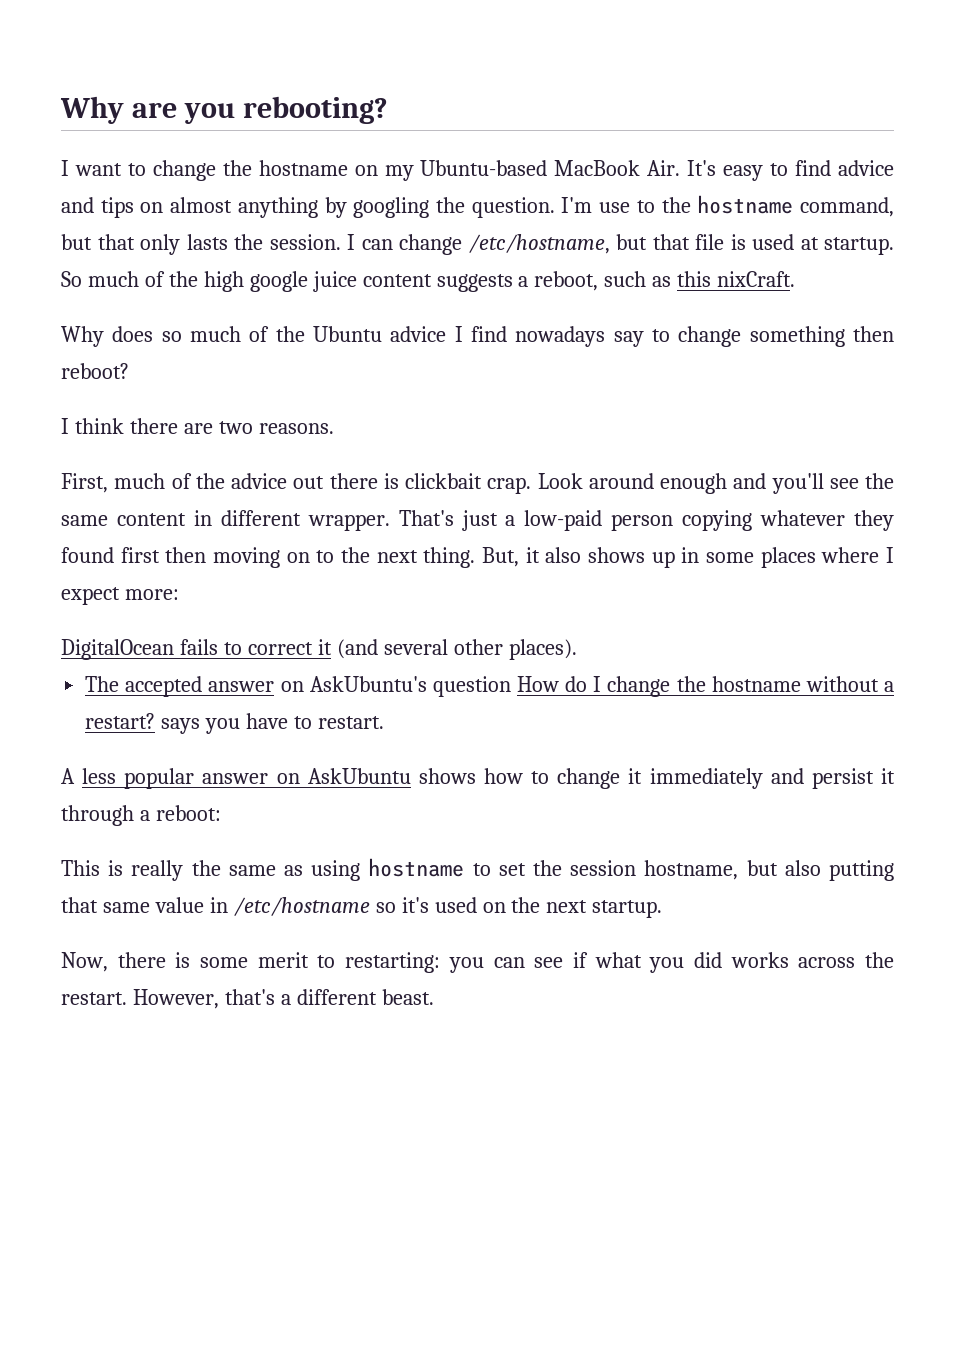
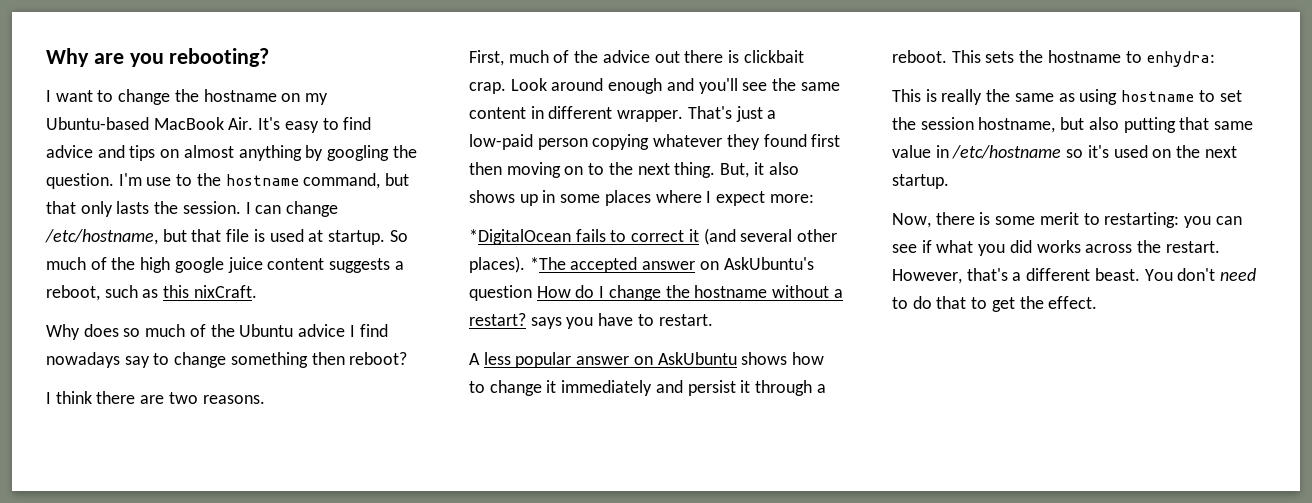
- DigitalOcean fails to correct it (and several other places).
- The accepted answer on AskUbuntu's question How do I change the hostname without a restart? says you have to restart.
+ *DigitalOcean fails to correct it (and several other places). *The accepted answer on AskUbuntu's question How do I change the hostname without a restart? says you have to restart.
- A less popular answer on AskUbuntu shows how to change it immediately and persist it through a reboot:
+ A less popular answer on AskUbuntu shows how to change it immediately and persist it through a reboot. This sets the hostname to enhydra:
+ You don't need to do that to get the effect.

